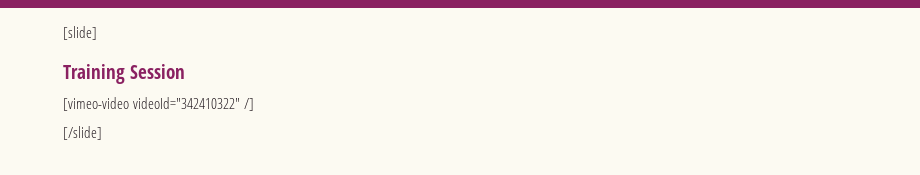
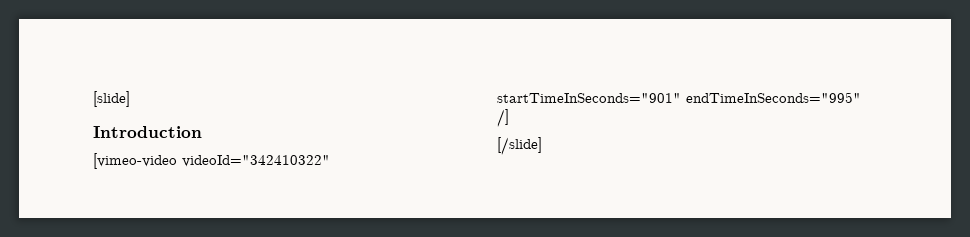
- Training Session
+ Introduction
- [vimeo-video videoId="342410322" /]
+ [vimeo-video videoId="342410322" startTimeInSeconds="901" endTimeInSeconds="995" /]

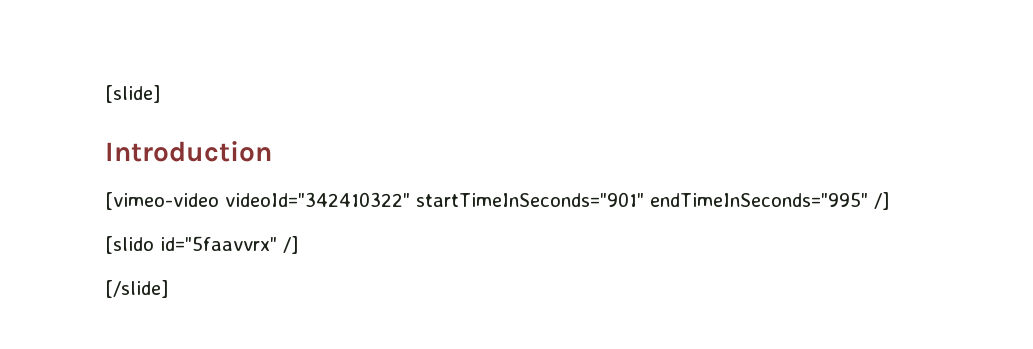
+ [slido id="5faavvrx" /]

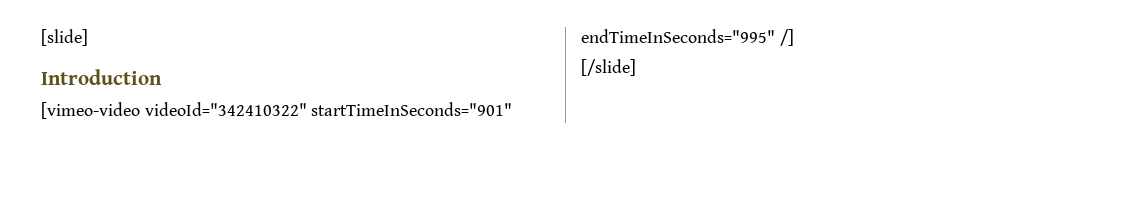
- [slido id="5faavvrx" /]

